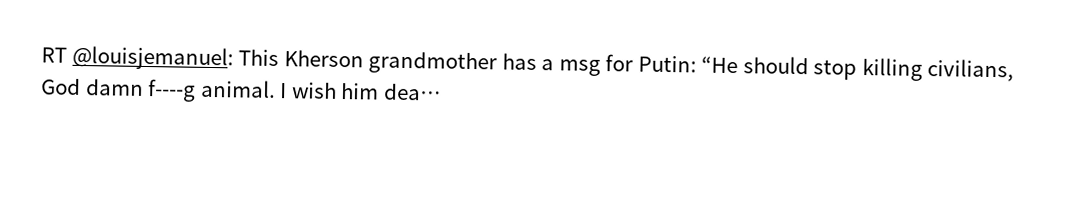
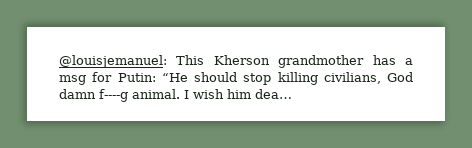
- RT @louisjemanuel: This Kherson grandmother has a msg for Putin: “He should stop killing civilians, God damn f----g animal.
+ @louisjemanuel: This Kherson grandmother has a msg for Putin: “He should stop killing civilians, God damn f----g animal.

